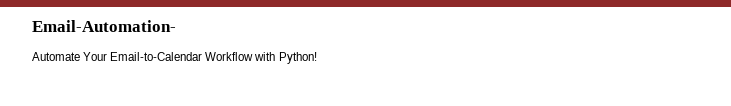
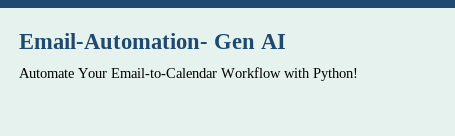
- Email-Automation-
+ Email-Automation- Gen AI

